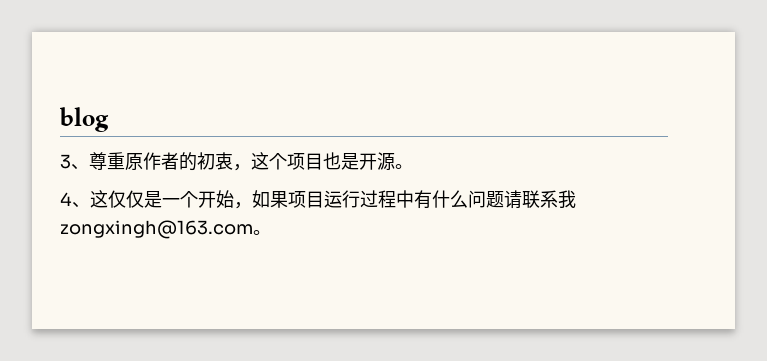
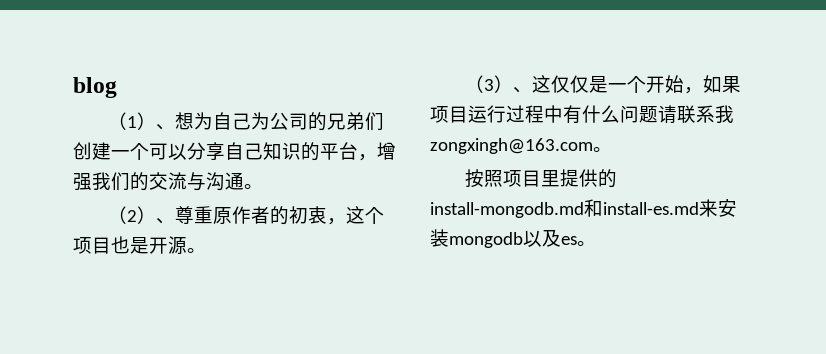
- 3、尊重原作者的初衷，这个项目也是开源。
+ （1）、想为自己为公司的兄弟们创建一个可以分享自己知识的平台，增强我们的交流与沟通。
+ （2）、尊重原作者的初衷，这个项目也是开源。
- 4、这仅仅是一个开始，如果项目运行过程中有什么问题请联系我zongxingh@163.com。
+ （3）、这仅仅是一个开始，如果项目运行过程中有什么问题请联系我zongxingh@163.com。
+ 按照项目里提供的install-mongodb.md和install-es.md来安装mongodb以及es。

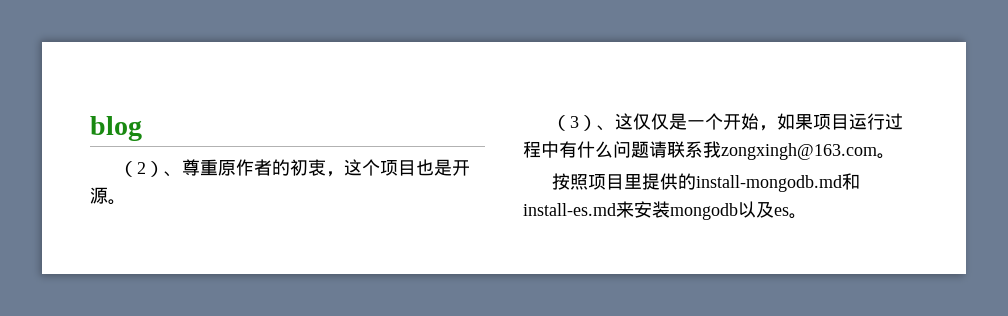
- （1）、想为自己为公司的兄弟们创建一个可以分享自己知识的平台，增强我们的交流与沟通。

